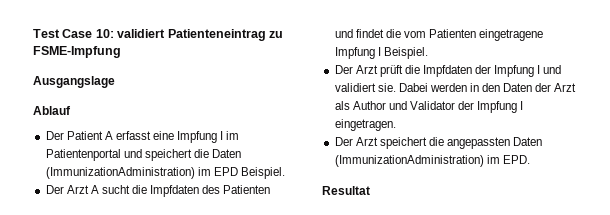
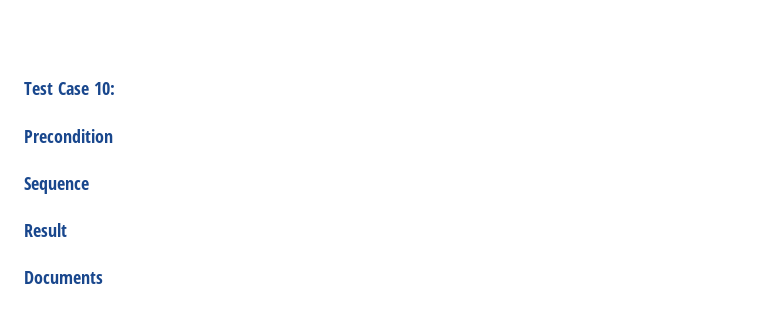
- Test Case 10: validiert Patienteneintrag zu FSME-Impfung
- Ausgangslage
- Ablauf
- Der Patient A erfasst eine Impfung I im Patientenportal und speichert die Daten (ImmunizationAdministration) im EPD Beispiel.
- Der Arzt A sucht die Impfdaten des Patienten und findet die vom Patienten eingetragene Impfung I Beispiel.
- Der Arzt prüft die Impfdaten der Impfung I und validiert sie. Dabei werden in den Daten der Arzt als Author und Validator der Impfung I eingetragen.
- Der Arzt speichert die angepassten Daten (ImmunizationAdministration) im EPD.
- Resultat
+ Test Case 10:
+ Precondition
+ Sequence
+ Result
+ Documents

